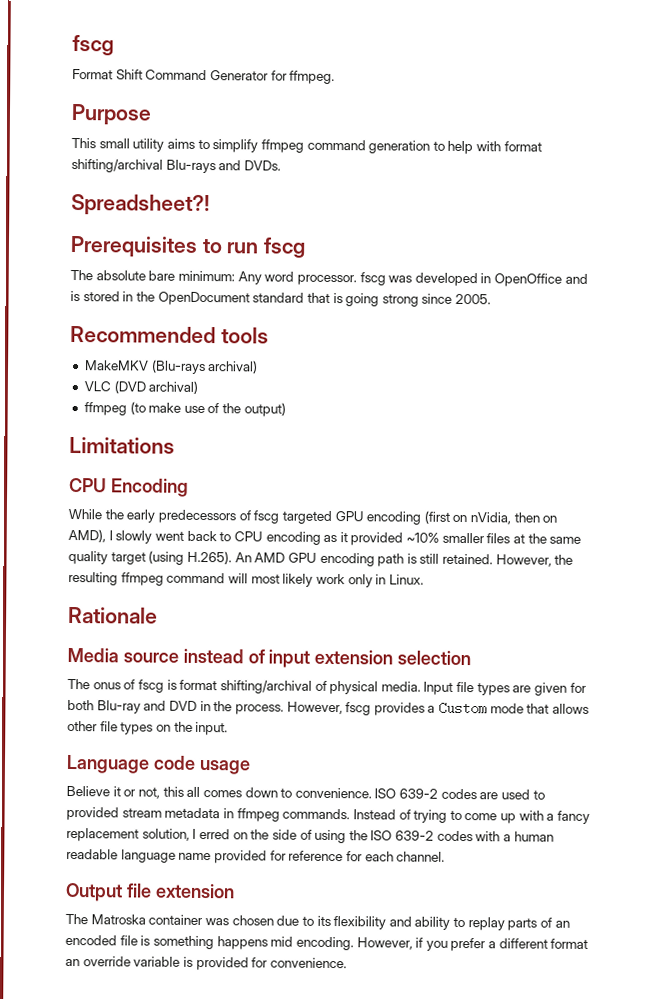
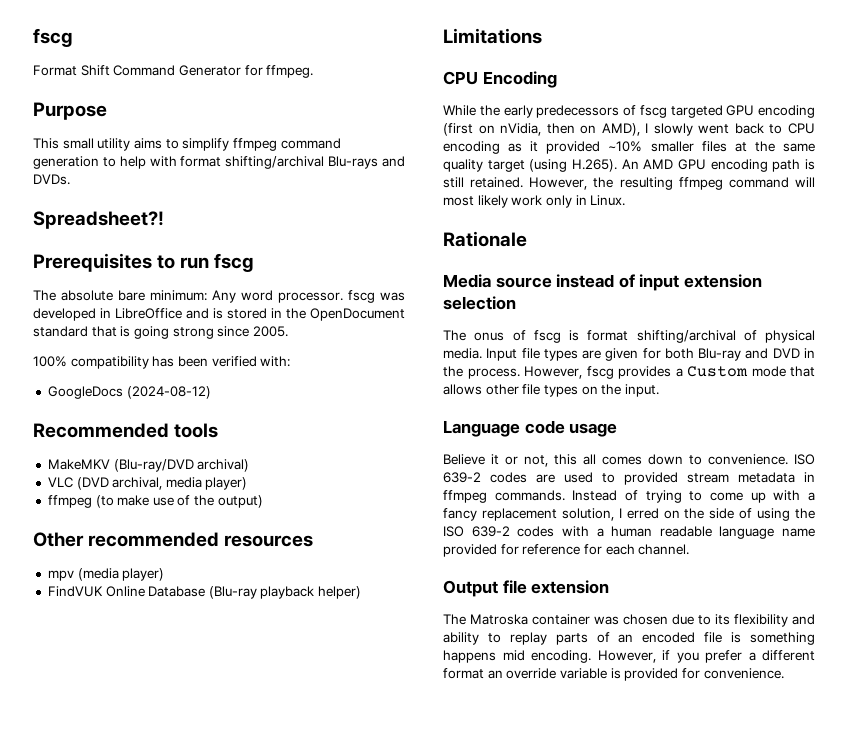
- The absolute bare minimum: Any word processor. fscg was developed in OpenOffice and is stored in the OpenDocument standard that is going strong since 2005.
+ The absolute bare minimum: Any word processor. fscg was developed in LibreOffice and is stored in the OpenDocument standard that is going strong since 2005.
+ 100% compatibility has been verified with:
+ GoogleDocs (2024-08-12)
- MakeMKV (Blu-rays archival)
+ MakeMKV (Blu-ray/DVD archival)
- VLC (DVD archival)
+ VLC (DVD archival, media player)
+ Other recommended resources
+ mpv (media player)
+ FindVUK Online Database (Blu-ray playback helper)

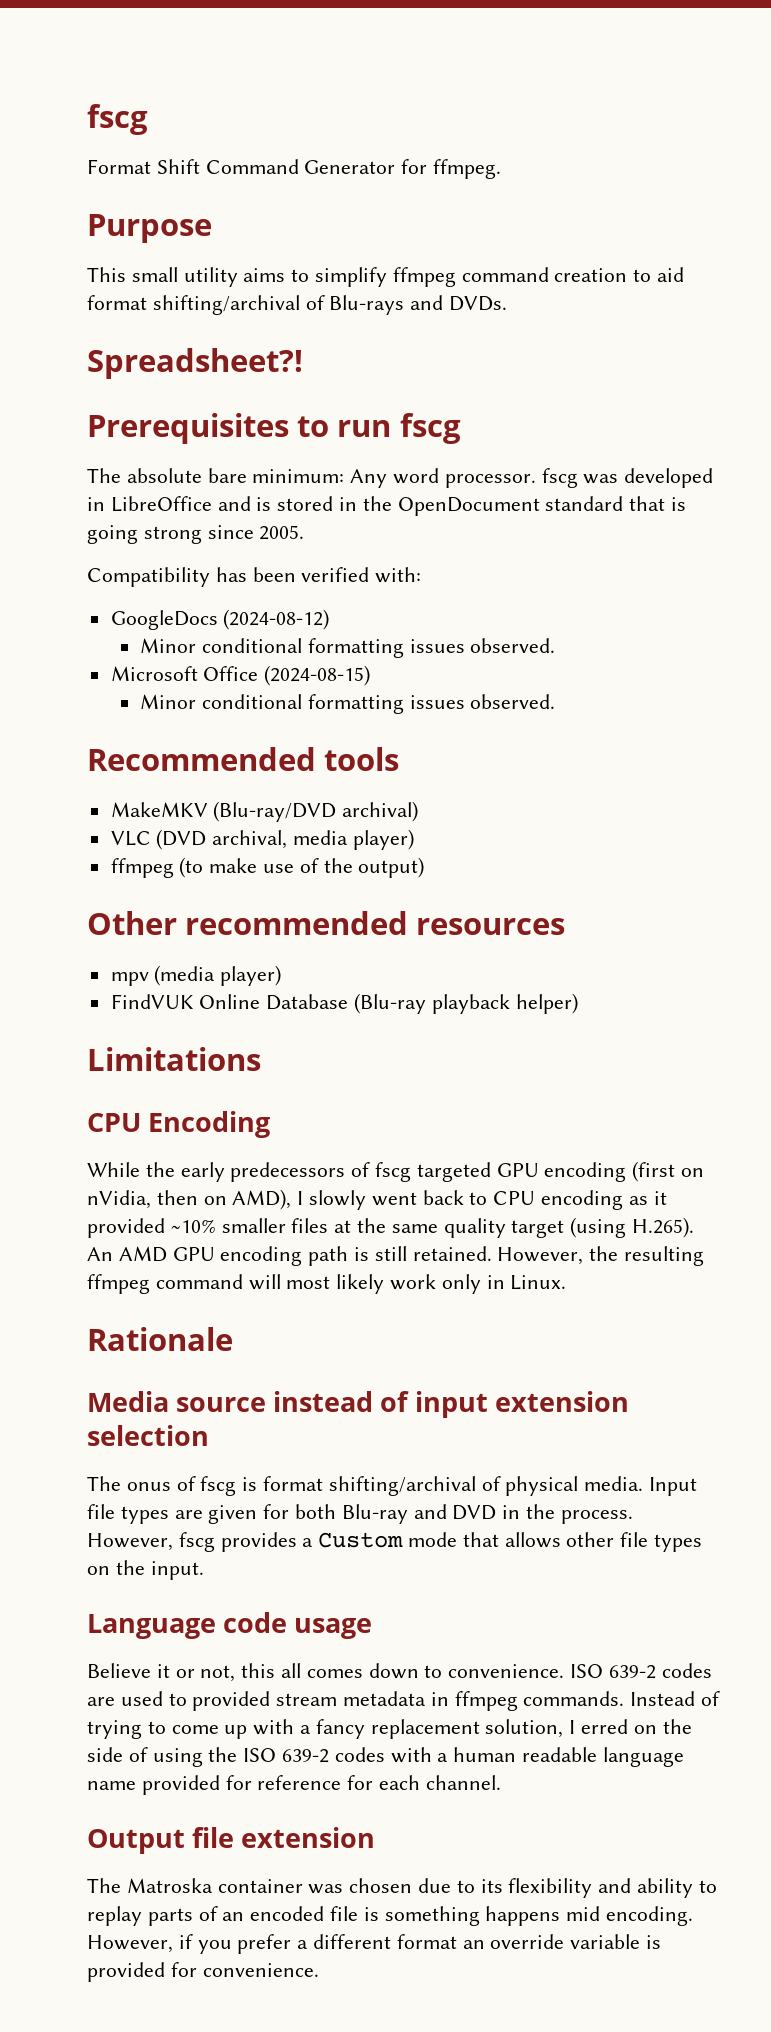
- This small utility aims to simplify ffmpeg command generation to help with format shifting/archival Blu-rays and DVDs.
+ This small utility aims to simplify ffmpeg command creation to aid format shifting/archival of Blu-rays and DVDs.
- 100% compatibility has been verified with:
+ Compatibility has been verified with:
  GoogleDocs (2024-08-12)
+ Minor conditional formatting issues observed.
+ Microsoft Office (2024-08-15)
+ Minor conditional formatting issues observed.

